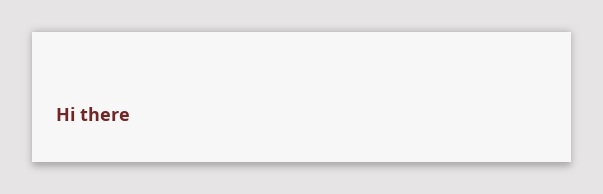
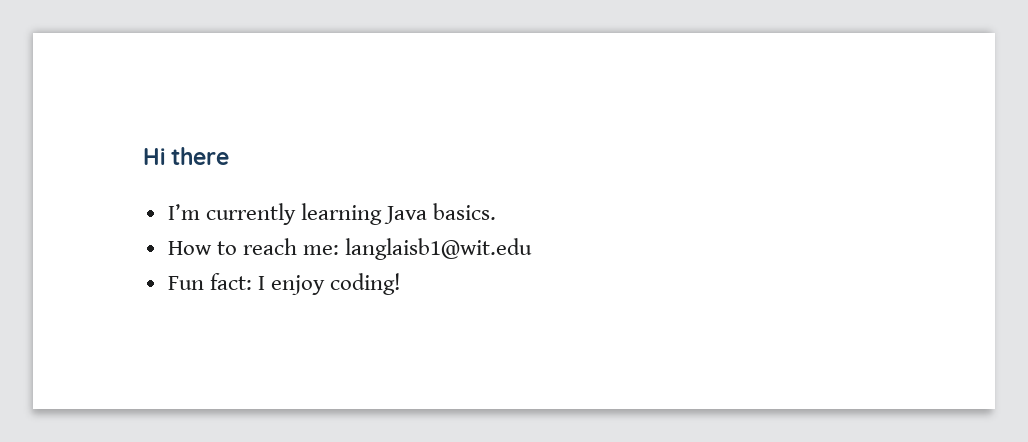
+ I’m currently learning Java basics.
+ How to reach me: langlaisb1@wit.edu
+ Fun fact: I enjoy coding!

